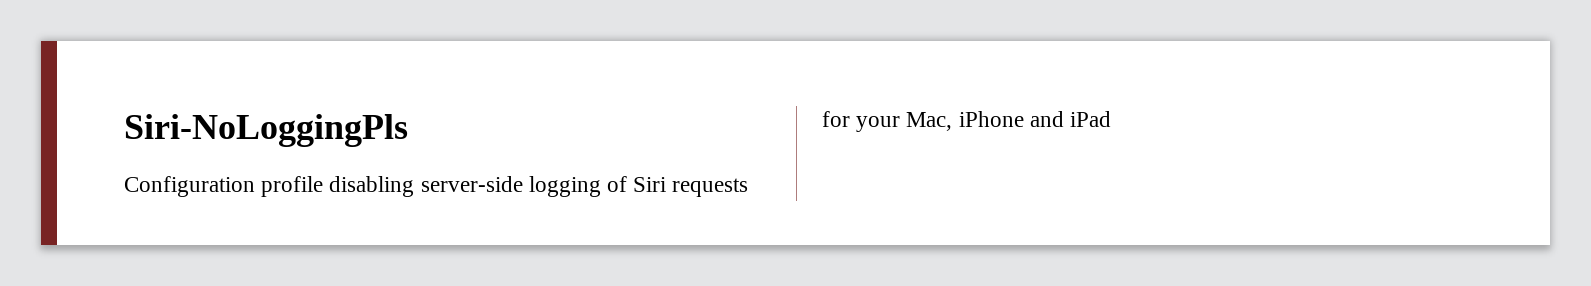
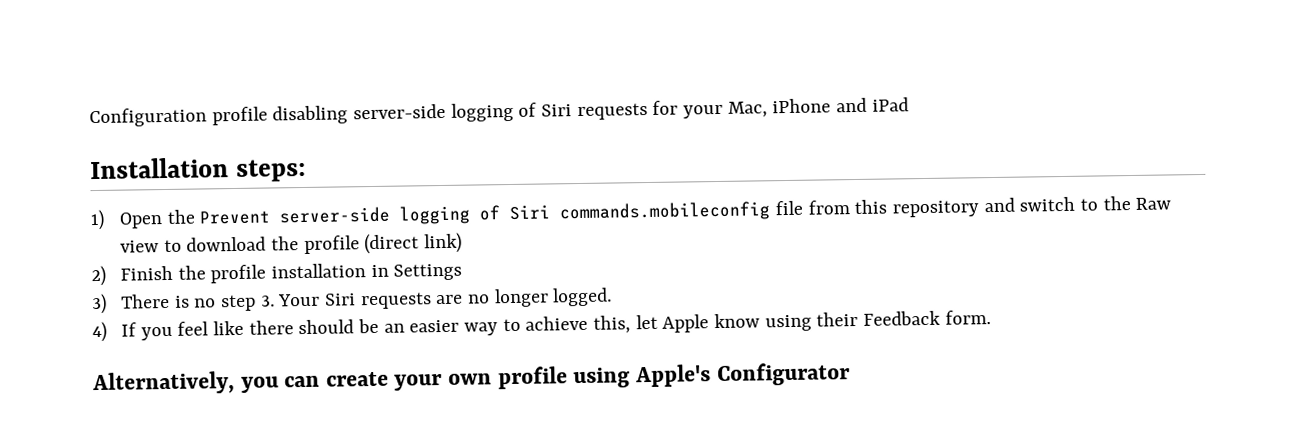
- Siri-NoLoggingPls
+ Installation steps:
+ 1) Open the Prevent server-side logging of Siri commands.mobileconfig file from this repository and switch to the Raw view to download the profile (direct link)
+ 2) Finish the profile installation in Settings
+ 3) There is no step 3. Your Siri requests are no longer logged.
+ 4) If you feel like there should be an easier way to achieve this, let Apple know using their Feedback form.
+ Alternatively, you can create your own profile using Apple's Configurator

